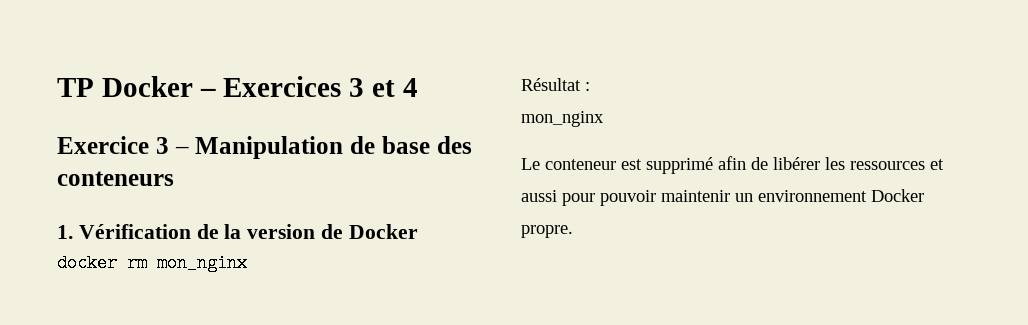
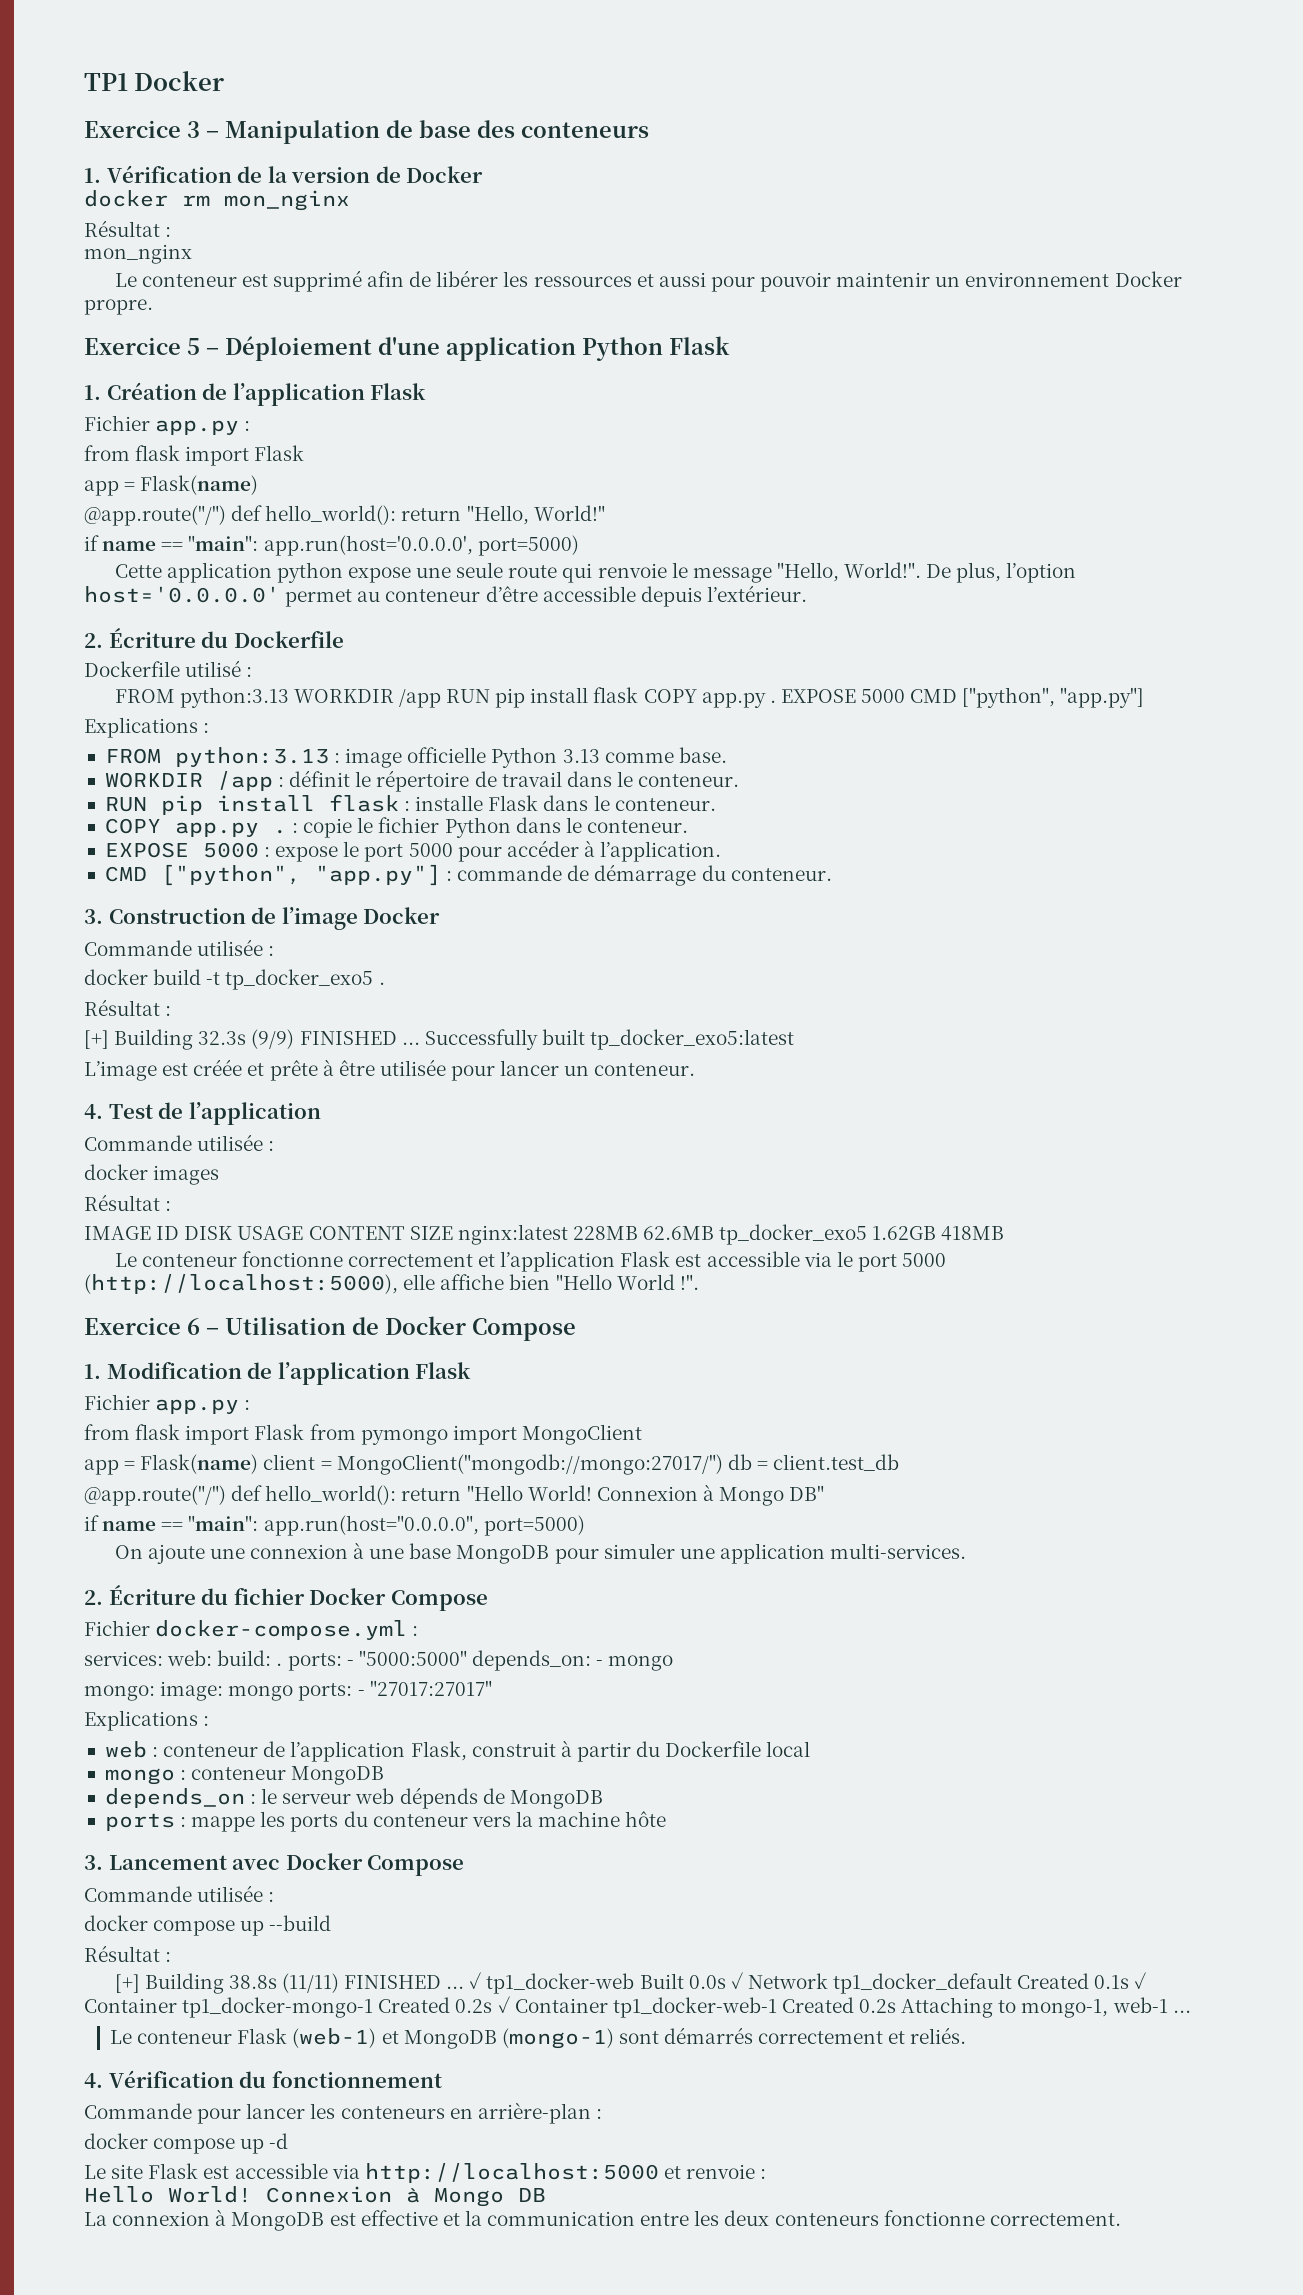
- TP Docker – Exercices 3 et 4
+ TP1 Docker
+ Exercice 5 – Déploiement d'une application Python Flask
+ 1. Création de l’application Flask
+ Fichier app.py :
+ from flask import Flask
+ app = Flask(name)
+ @app.route("/") def hello_world(): return "Hello, World!"
+ if name == "main": app.run(host='0.0.0.0', port=5000)
+ Cette application python expose une seule route qui renvoie le message "Hello, World!". De plus, l’option host='0.0.0.0' permet au conteneur d’être accessible depuis l’extérieur.
+ 2. Écriture du Dockerfile
+ Dockerfile utilisé :
+ FROM python:3.13 WORKDIR /app RUN pip install flask COPY app.py . EXPOSE 5000 CMD ["python", "app.py"]
+ Explications :
+ FROM python:3.13 : image officielle Python 3.13 comme base.
+ WORKDIR /app : définit le répertoire de travail dans le conteneur.
+ RUN pip install flask : installe Flask dans le conteneur.
+ COPY app.py . : copie le fichier Python dans le conteneur.
+ EXPOSE 5000 : expose le port 5000 pour accéder à l’application.
+ CMD ["python", "app.py"] : commande de démarrage du conteneur.
+ 3. Construction de l’image Docker
+ Commande utilisée :
+ docker build -t tp_docker_exo5 .
+ Résultat :
+ [+] Building 32.3s (9/9) FINISHED ... Successfully built tp_docker_exo5:latest
+ L’image est créée et prête à être utilisée pour lancer un conteneur.
+ 4. Test de l’application
+ Commande utilisée :
+ docker images
+ Résultat :
+ IMAGE ID DISK USAGE CONTENT SIZE nginx:latest 228MB 62.6MB tp_docker_exo5 1.62GB 418MB
+ Le conteneur fonctionne correctement et l’application Flask est accessible via le port 5000 (http://localhost:5000), elle affiche bien "Hello World !".
+ Exercice 6 – Utilisation de Docker Compose
+ 1. Modification de l’application Flask
+ Fichier app.py :
+ from flask import Flask from pymongo import MongoClient
+ app = Flask(name) client = MongoClient("mongodb://mongo:27017/") db = client.test_db
+ @app.route("/") def hello_world(): return "Hello World! Connexion à Mongo DB"
+ if name == "main": app.run(host="0.0.0.0", port=5000)
+ On ajoute une connexion à une base MongoDB pour simuler une application multi-services.
+ 2. Écriture du fichier Docker Compose
+ Fichier docker-compose.yml :
+ services: web: build: . ports: - "5000:5000" depends_on: - mongo
+ mongo: image: mongo ports: - "27017:27017"
+ Explications :
+ web : conteneur de l’application Flask, construit à partir du Dockerfile local
+ mongo : conteneur MongoDB
+ depends_on : le serveur web dépends de MongoDB
+ ports : mappe les ports du conteneur vers la machine hôte
+ 3. Lancement avec Docker Compose
+ Commande utilisée :
+ docker compose up --build
+ Résultat :
+ [+] Building 38.8s (11/11) FINISHED ... ✓ tp1_docker-web Built 0.0s ✓ Network tp1_docker_default Created 0.1s ✓ Container tp1_docker-mongo-1 Created 0.2s ✓ Container tp1_docker-web-1 Created 0.2s Attaching to mongo-1, web-1 ...
+ Le conteneur Flask (web-1) et MongoDB (mongo-1) sont démarrés correctement et reliés.
+ 4. Vérification du fonctionnement
+ Commande pour lancer les conteneurs en arrière-plan :
+ docker compose up -d
+ Le site Flask est accessible via http://localhost:5000 et renvoie :
+ Hello World! Connexion à Mongo DB
+ La connexion à MongoDB est effective et la communication entre les deux conteneurs fonctionne correctement.

